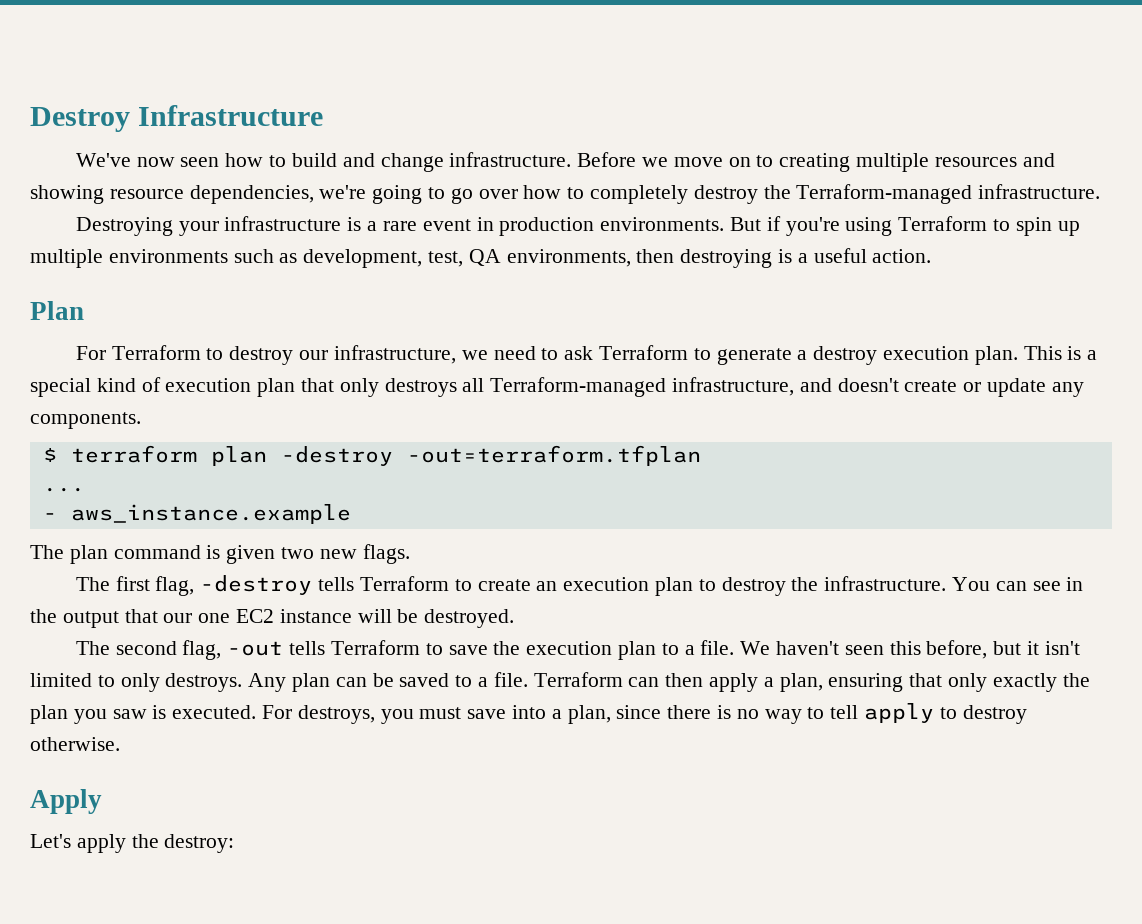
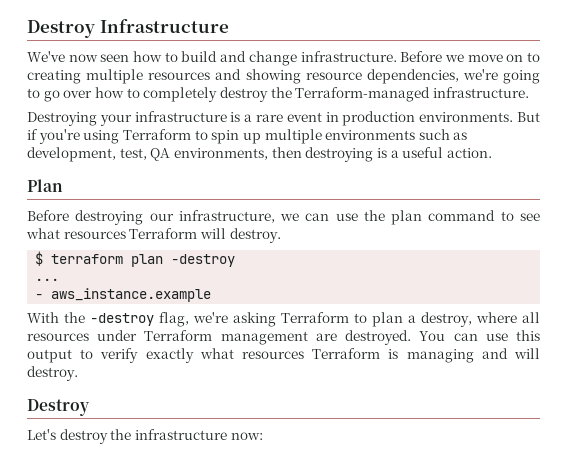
- For Terraform to destroy our infrastructure, we need to ask Terraform to generate a destroy execution plan. This is a special kind of execution plan that only destroys all Terraform-managed infrastructure, and doesn't create or update any components.
+ Before destroying our infrastructure, we can use the plan command to see what resources Terraform will destroy.
- $ terraform plan -destroy -out=terraform.tfplan
+ $ terraform plan -destroy
- The plan command is given two new flags.
- The first flag, -destroy tells Terraform to create an execution plan to destroy the infrastructure. You can see in the output that our one EC2 instance will be destroyed.
- The second flag, -out tells Terraform to save the execution plan to a file. We haven't seen this before, but it isn't limited to only destroys. Any plan can be saved to a file. Terraform can then apply a plan, ensuring that only exactly the plan you saw is executed. For destroys, you must save into a plan, since there is no way to tell apply to destroy otherwise.
- Apply
- Let's apply the destroy:
+ With the -destroy flag, we're asking Terraform to plan a destroy, where all resources under Terraform management are destroyed. You can use this output to verify exactly what resources Terraform is managing and will destroy.
+ Destroy
+ Let's destroy the infrastructure now:

